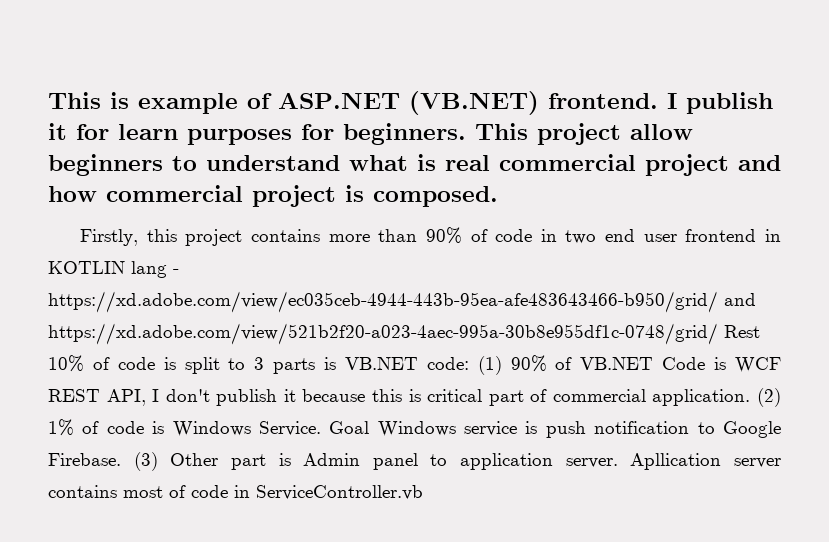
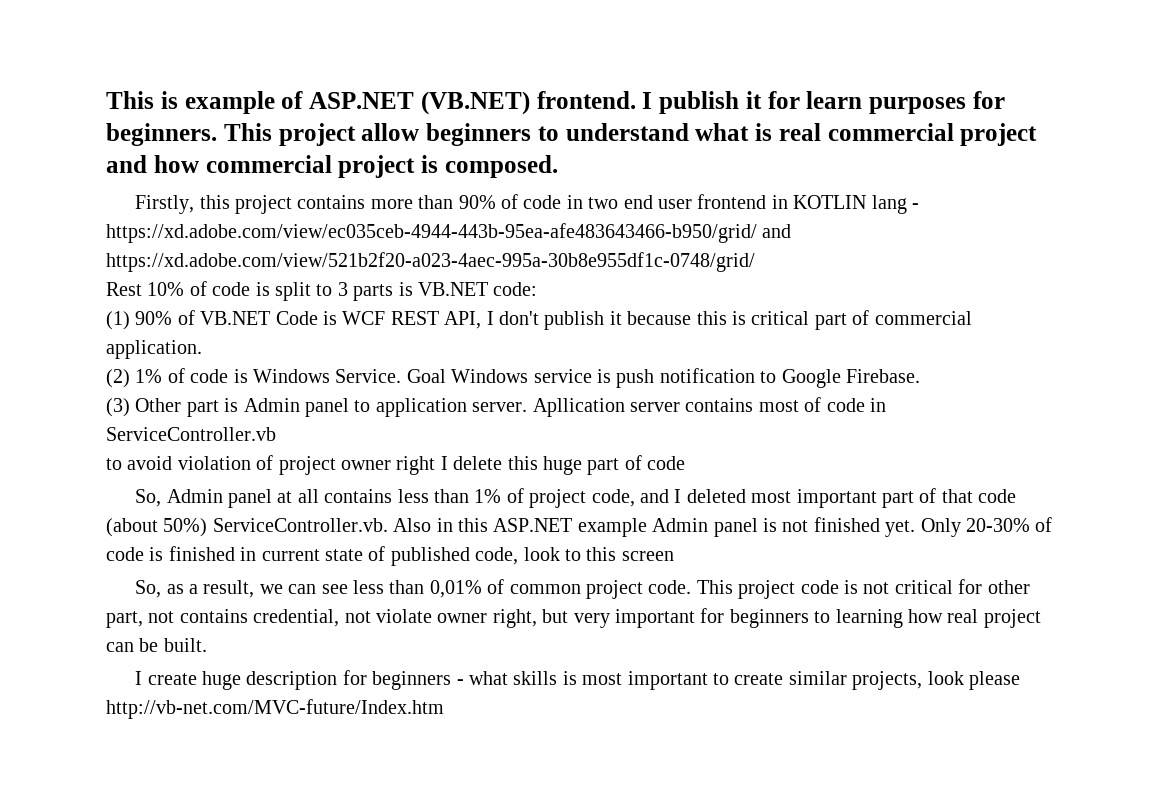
- Firstly, this project contains more than 90% of code in two end user frontend in KOTLIN lang - https://xd.adobe.com/view/ec035ceb-4944-443b-95ea-afe483643466-b950/grid/ and https://xd.adobe.com/view/521b2f20-a023-4aec-995a-30b8e955df1c-0748/grid/ Rest 10% of code is split to 3 parts is VB.NET code: (1) 90% of VB.NET Code is WCF REST API, I don't publish it because this is critical part of commercial application. (2) 1% of code is Windows Service.
+ Firstly, this project contains more than 90% of code in two end user frontend in KOTLIN lang - https://xd.adobe.com/view/ec035ceb-4944-443b-95ea-afe483643466-b950/grid/ and https://xd.adobe.com/view/521b2f20-a023-4aec-995a-30b8e955df1c-0748/grid/
+ Rest 10% of code is split to 3 parts is VB.NET code:
+ (1) 90% of VB.NET Code is WCF REST API, I don't publish it because this is critical part of commercial application.
+ (2) 1% of code is Windows Service.
- Goal Windows service is push notification to Google Firebase. (3) Other part is Admin panel to application server.
+ Goal Windows service is push notification to Google Firebase.
+ (3) Other part is Admin panel to application server.
+ to avoid violation of project owner right I delete this huge part of code
+ So, Admin panel at all contains less than 1% of project code, and I deleted most important part of that code (about 50%) ServiceController.vb. Also in this ASP.NET example Admin panel is not finished yet. Only 20-30% of code is finished in current state of published code, look to this screen
+ So, as a result, we can see less than 0,01% of common project code. This project code is not critical for other part, not contains credential, not violate owner right, but very important for beginners to learning how real project can be built.
+ I create huge description for beginners - what skills is most important to create similar projects, look please http://vb-net.com/MVC-future/Index.htm

